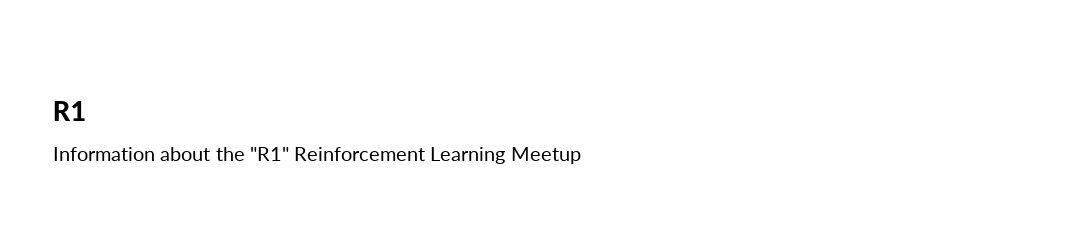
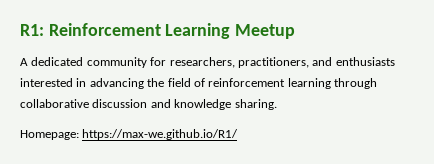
- R1
- Information about the "R1" Reinforcement Learning Meetup
+ R1: Reinforcement Learning Meetup
+ A dedicated community for researchers, practitioners, and enthusiasts interested in advancing the field of reinforcement learning through collaborative discussion and knowledge sharing.
+ Homepage: https://max-we.github.io/R1/

